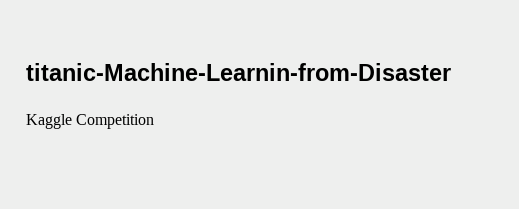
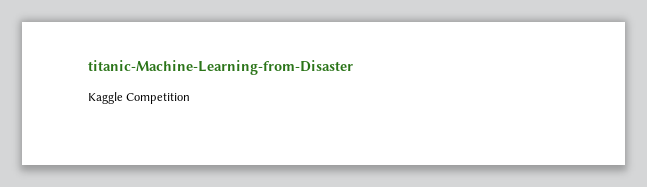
- titanic-Machine-Learnin-from-Disaster
+ titanic-Machine-Learning-from-Disaster

